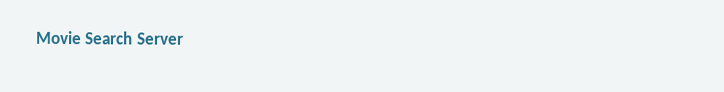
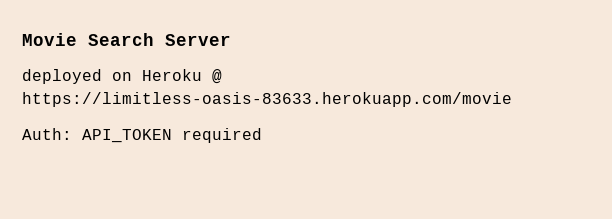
+ deployed on Heroku @ https://limitless-oasis-83633.herokuapp.com/movie
+ Auth: API_TOKEN required

